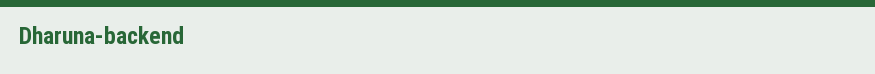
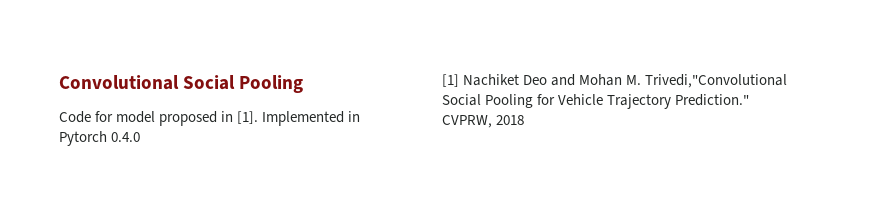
- Dharuna-backend
+ Convolutional Social Pooling
+ Code for model proposed in [1]. Implemented in Pytorch 0.4.0
+ [1] Nachiket Deo and Mohan M. Trivedi,"Convolutional Social Pooling for Vehicle Trajectory Prediction." CVPRW, 2018

